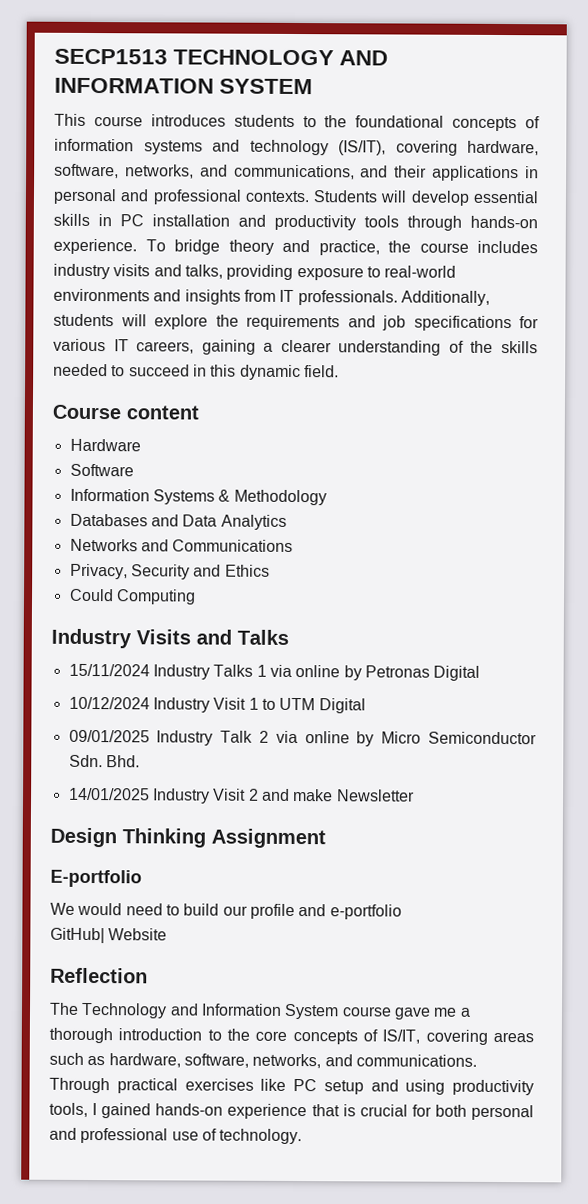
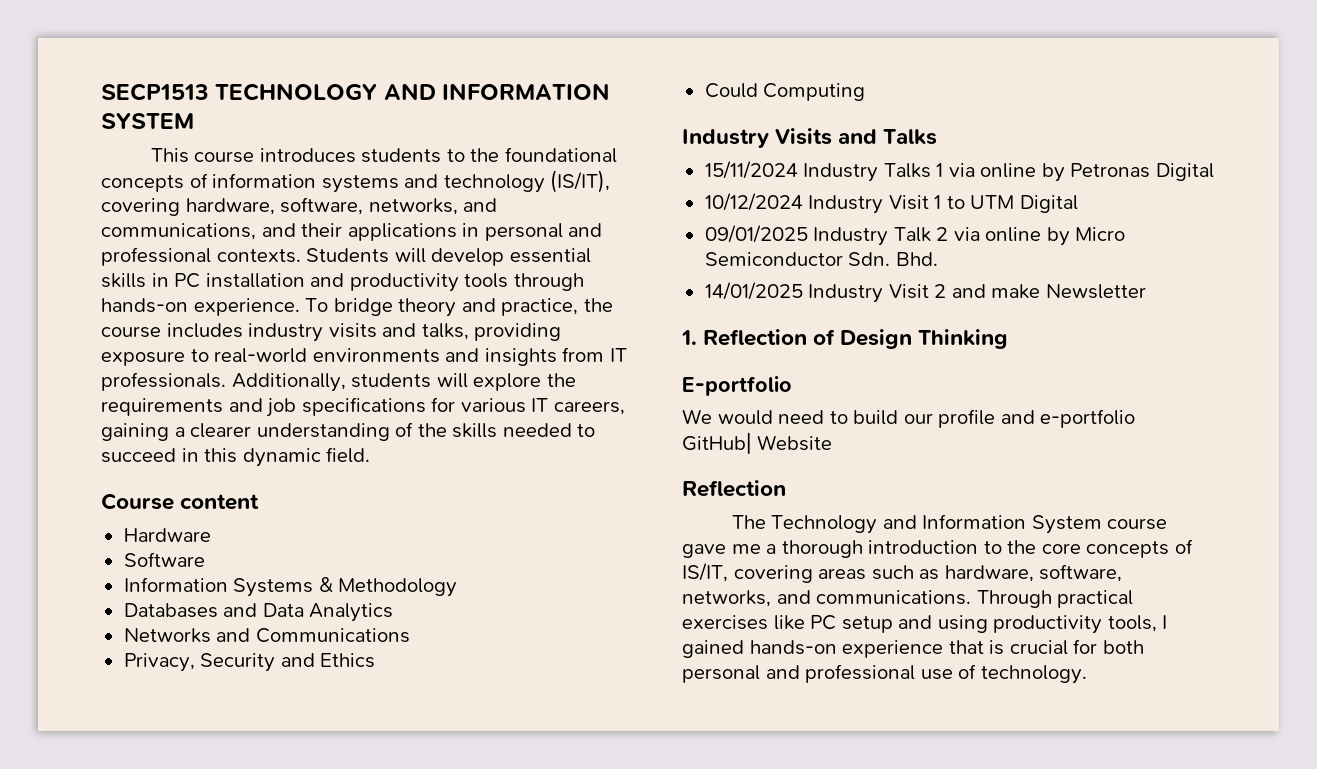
- Design Thinking Assignment
+ 1. Reflection of Design Thinking

